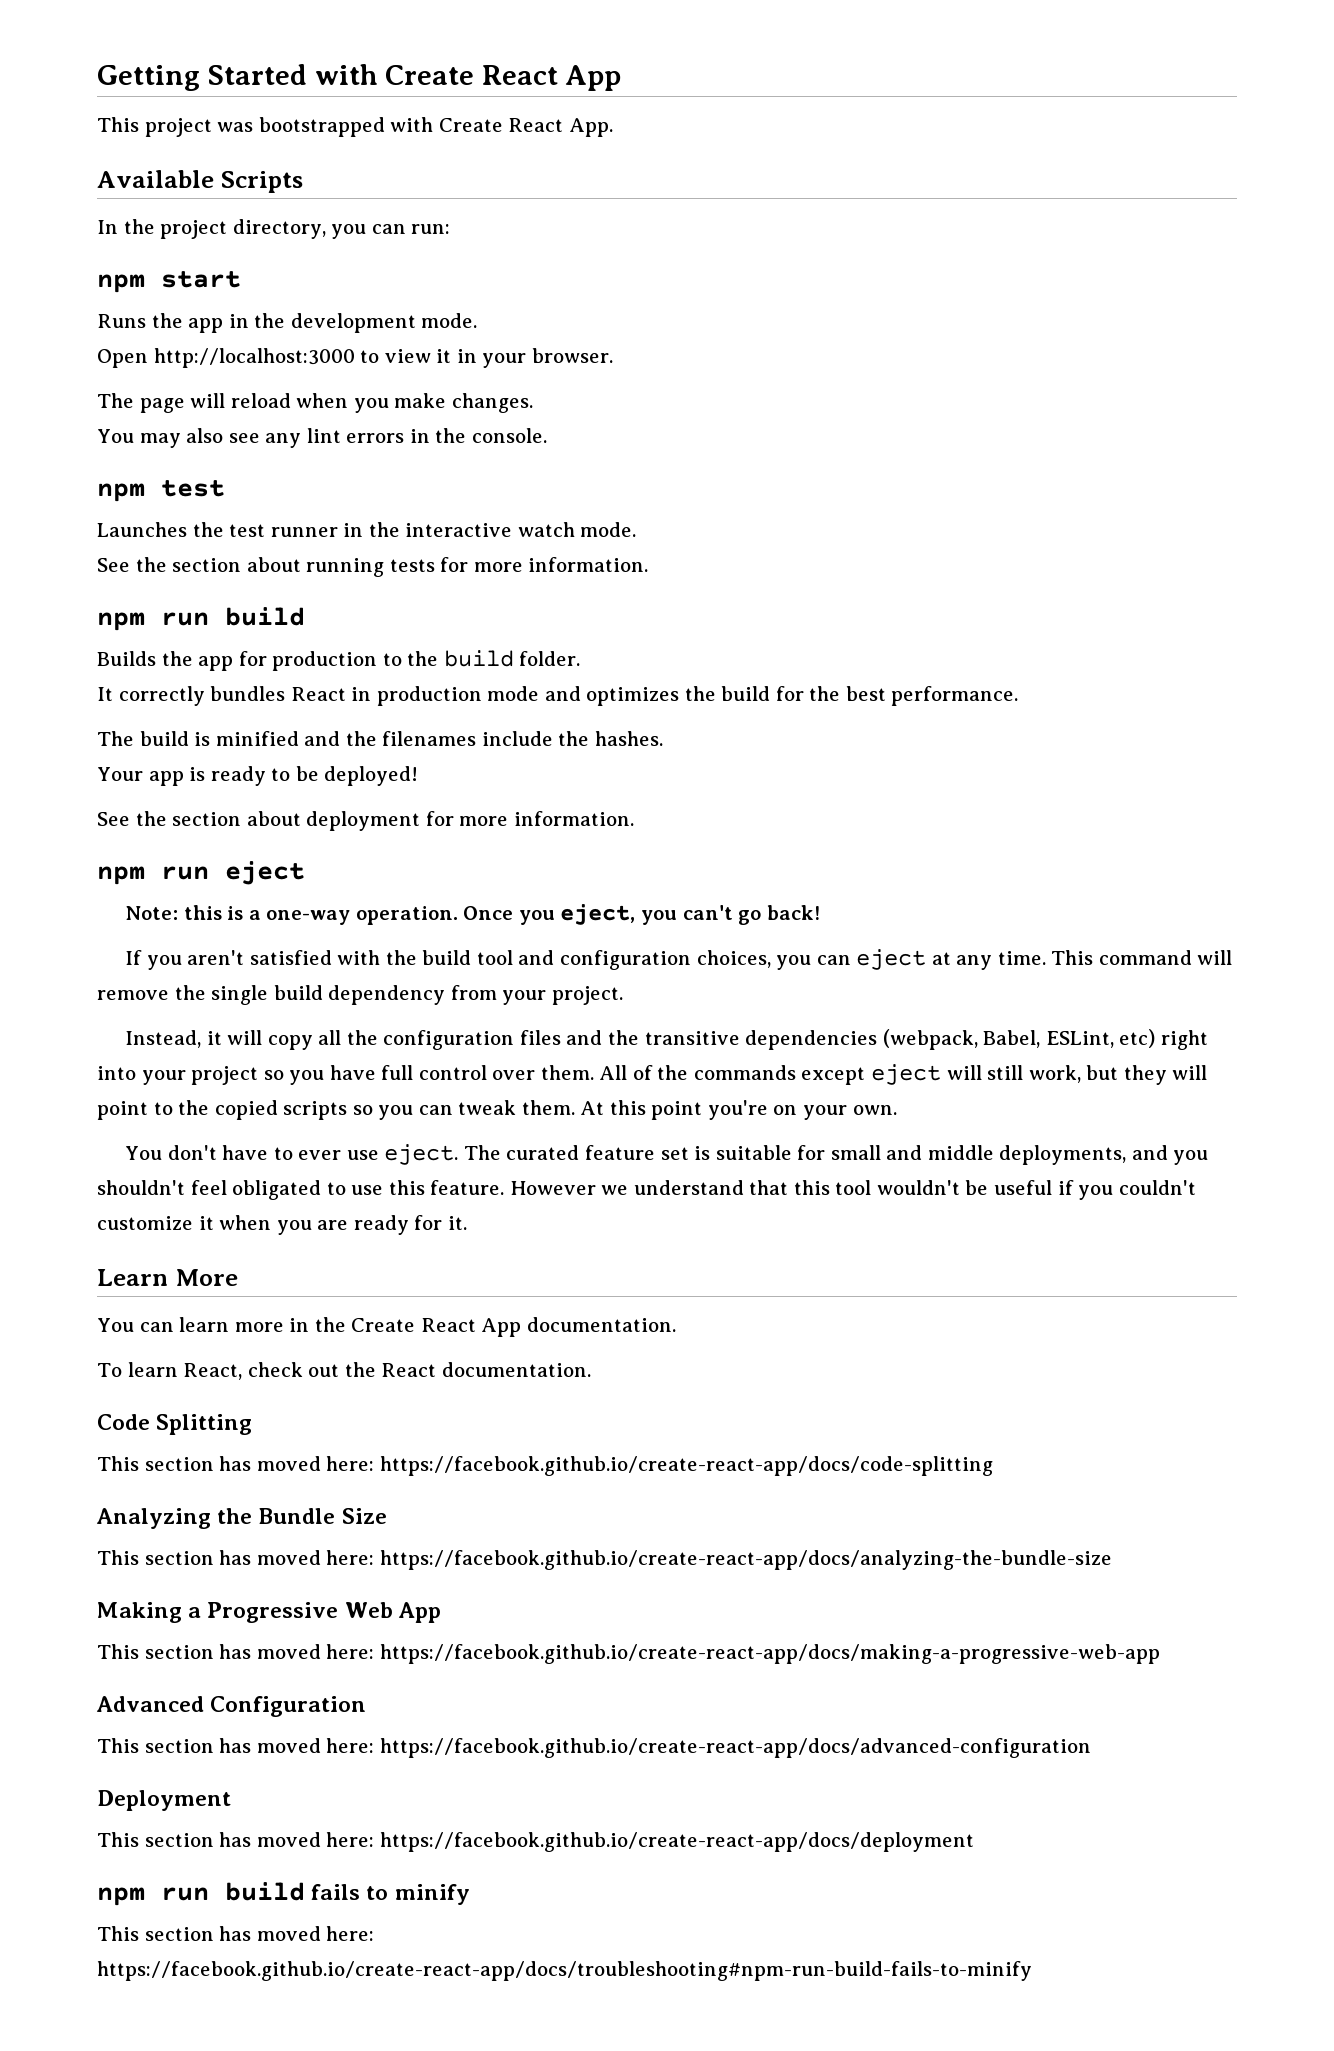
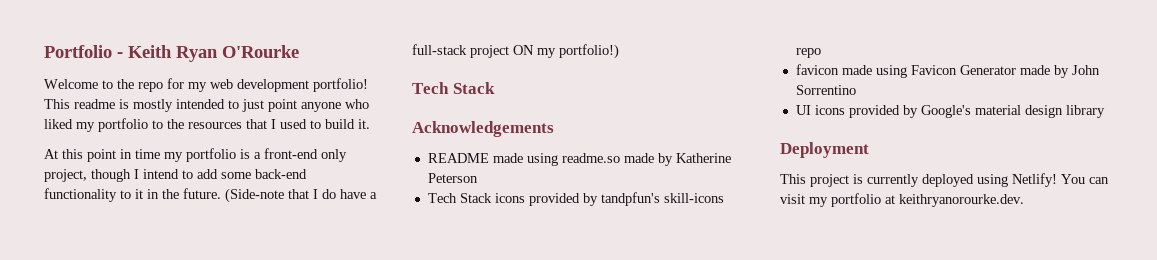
- Getting Started with Create React App
- This project was bootstrapped with Create React App.
- Available Scripts
- In the project directory, you can run:
- npm start
- Runs the app in the development mode.
- Open http://localhost:3000 to view it in your browser.
- The page will reload when you make changes.
- You may also see any lint errors in the console.
- npm test
- Launches the test runner in the interactive watch mode.
- See the section about running tests for more information.
- npm run build
- Builds the app for production to the build folder.
- It correctly bundles React in production mode and optimizes the build for the best performance.
- The build is minified and the filenames include the hashes.
- Your app is ready to be deployed!
- See the section about deployment for more information.
- npm run eject
- Note: this is a one-way operation. Once you eject, you can't go back!
- If you aren't satisfied with the build tool and configuration choices, you can eject at any time. This command will remove the single build dependency from your project.
- Instead, it will copy all the configuration files and the transitive dependencies (webpack, Babel, ESLint, etc) right into your project so you have full control over them. All of the commands except eject will still work, but they will point to the copied scripts so you can tweak them. At this point you're on your own.
- You don't have to ever use eject. The curated feature set is suitable for small and middle deployments, and you shouldn't feel obligated to use this feature. However we understand that this tool wouldn't be useful if you couldn't customize it when you are ready for it.
- Learn More
- You can learn more in the Create React App documentation.
- To learn React, check out the React documentation.
- Code Splitting
- This section has moved here: https://facebook.github.io/create-react-app/docs/code-splitting
- Analyzing the Bundle Size
- This section has moved here: https://facebook.github.io/create-react-app/docs/analyzing-the-bundle-size
- Making a Progressive Web App
- This section has moved here: https://facebook.github.io/create-react-app/docs/making-a-progressive-web-app
- Advanced Configuration
- This section has moved here: https://facebook.github.io/create-react-app/docs/advanced-configuration
+ Portfolio - Keith Ryan O'Rourke
+ Welcome to the repo for my web development portfolio! This readme is mostly intended to just point anyone who liked my portfolio to the resources that I used to build it.
+ At this point in time my portfolio is a front-end only project, though I intend to add some back-end functionality to it in the future. (Side-note that I do have a full-stack project ON my portfolio!)
+ Tech Stack
+ Acknowledgements
+ README made using readme.so made by Katherine Peterson
+ Tech Stack icons provided by tandpfun's skill-icons repo
+ favicon made using Favicon Generator made by John Sorrentino
+ UI icons provided by Google's material design library
  Deployment
- This section has moved here: https://facebook.github.io/create-react-app/docs/deployment
- npm run build fails to minify
- This section has moved here: https://facebook.github.io/create-react-app/docs/troubleshooting#npm-run-build-fails-to-minify
+ This project is currently deployed using Netlify! You can visit my portfolio at keithryanorourke.dev.

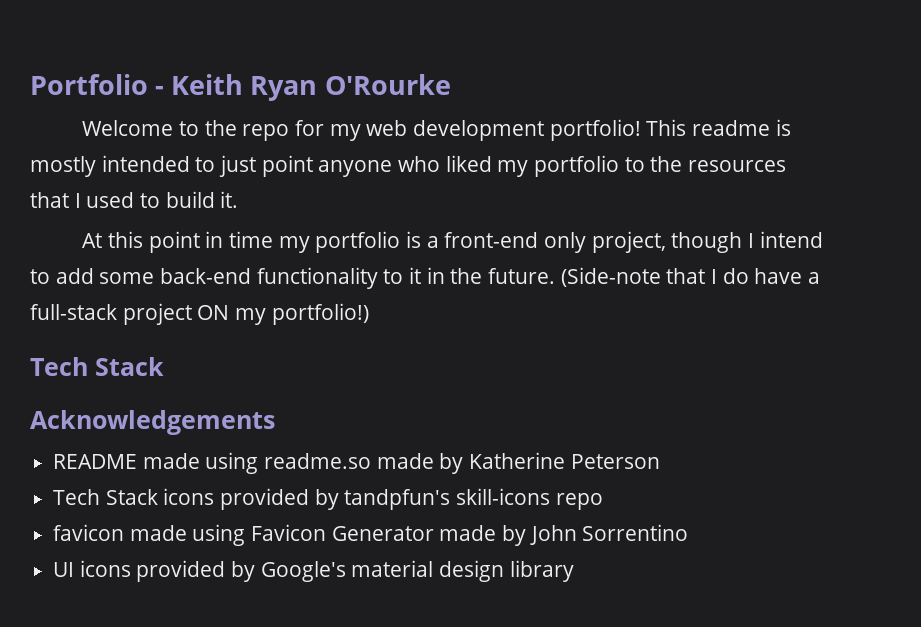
- Deployment
- This project is currently deployed using Netlify! You can visit my portfolio at keithryanorourke.dev.

